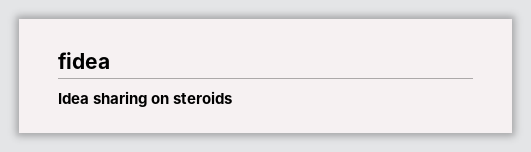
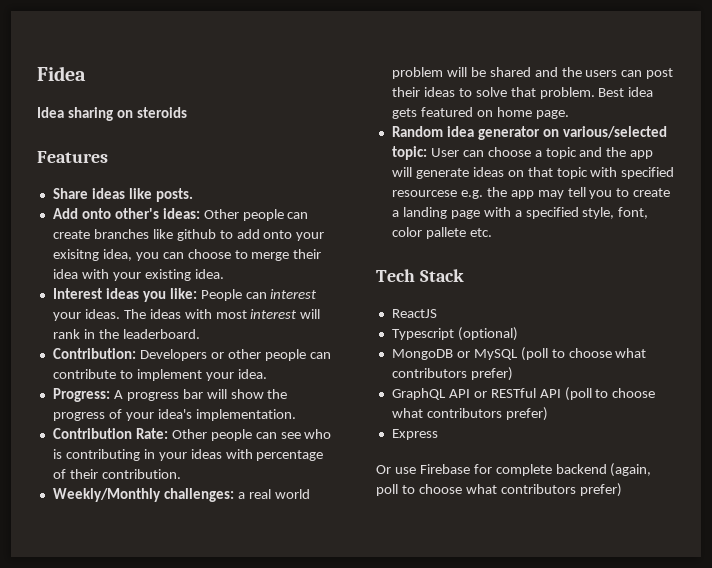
- fidea
+ Fidea
+ Features
+ Share ideas like posts.
+ Add onto other's ideas: Other people can create branches like github to add onto your exisitng idea, you can choose to merge their idea with your existing idea.
+ Interest ideas you like: People can interest your ideas. The ideas with most interest will rank in the leaderboard.
+ Contribution: Developers or other people can contribute to implement your idea.
+ Progress: A progress bar will show the progress of your idea's implementation.
+ Contribution Rate: Other people can see who is contributing in your ideas with percentage of their contribution.
+ Weekly/Monthly challenges: a real world problem will be shared and the users can post their ideas to solve that problem. Best idea gets featured on home page.
+ Random idea generator on various/selected topic: User can choose a topic and the app will generate ideas on that topic with specified resourcese e.g. the app may tell you to create a landing page with a specified style, font, color pallete etc.
+ Tech Stack
+ ReactJS
+ Typescript (optional)
+ MongoDB or MySQL (poll to choose what contributors prefer)
+ GraphQL API or RESTful API (poll to choose what contributors prefer)
+ Express
+ Or use Firebase for complete backend (again, poll to choose what contributors prefer)

